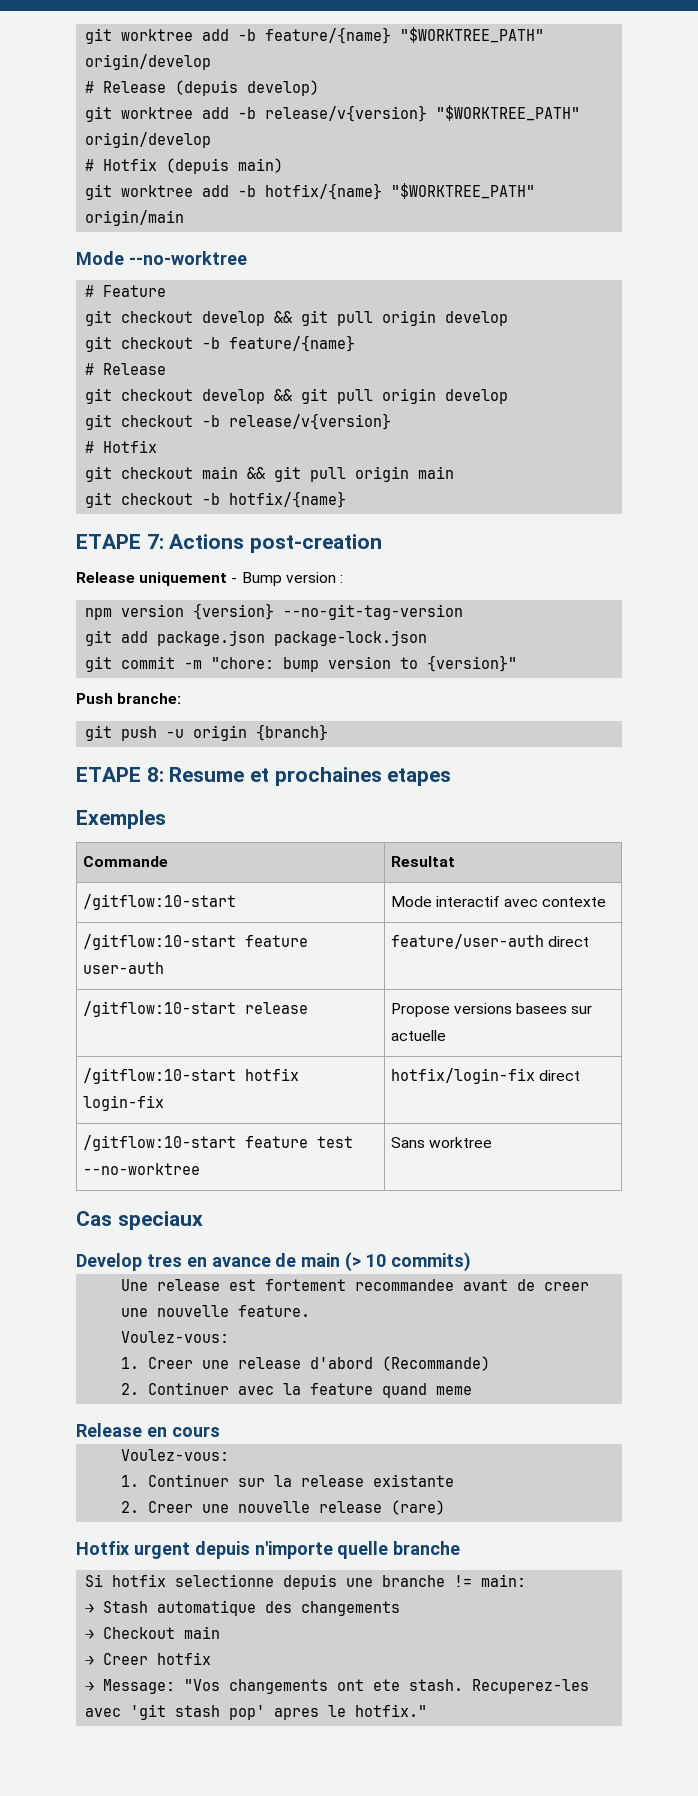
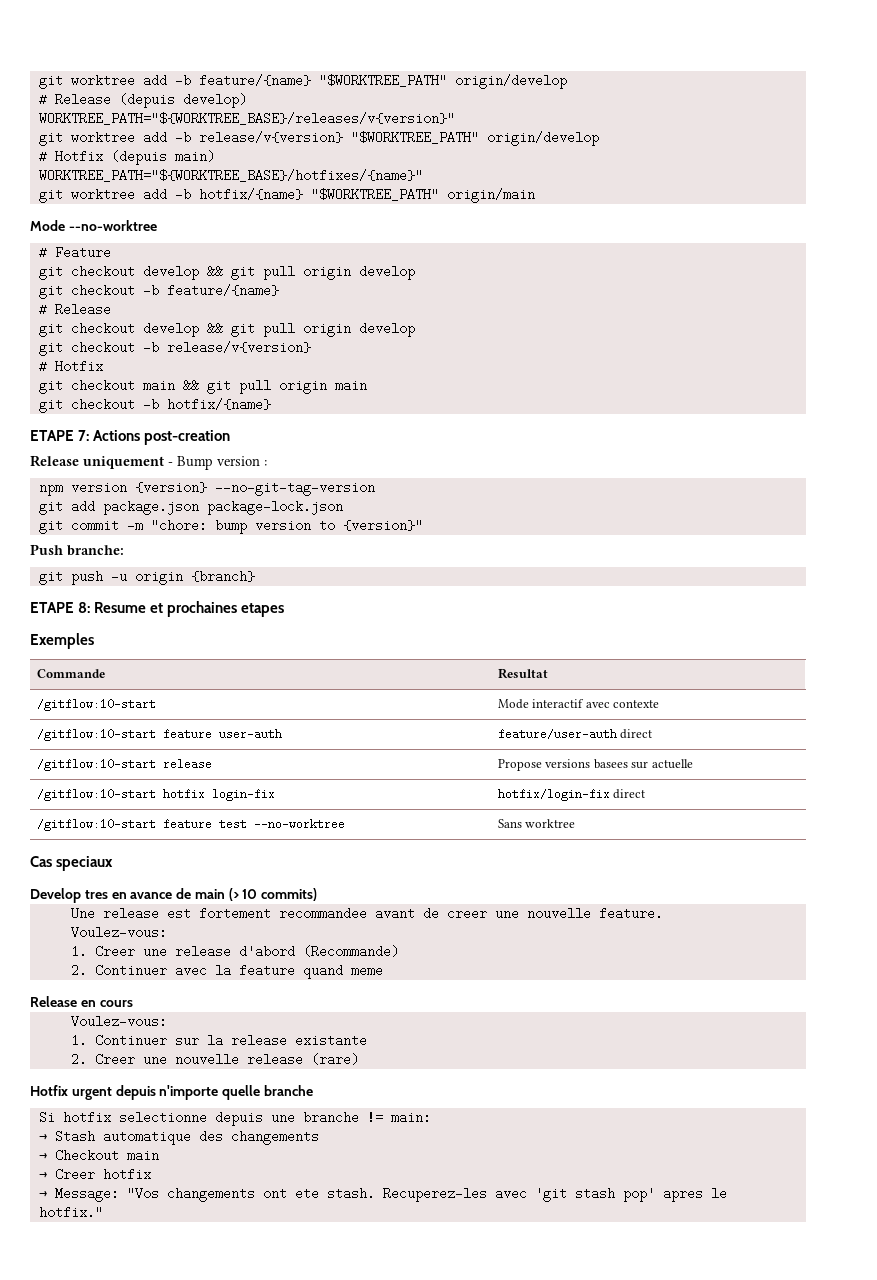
+ WORKTREE_PATH="${WORKTREE_BASE}/releases/v{version}"
+ WORKTREE_PATH="${WORKTREE_BASE}/hotfixes/{name}"

